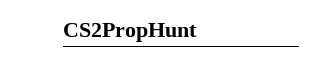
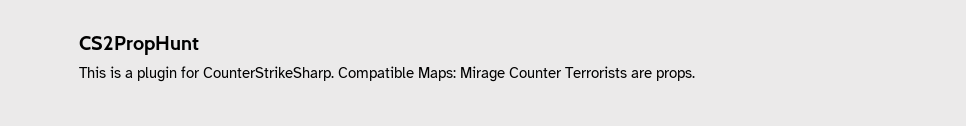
+ This is a plugin for CounterStrikeSharp. Compatible Maps: Mirage Counter Terrorists are props.

